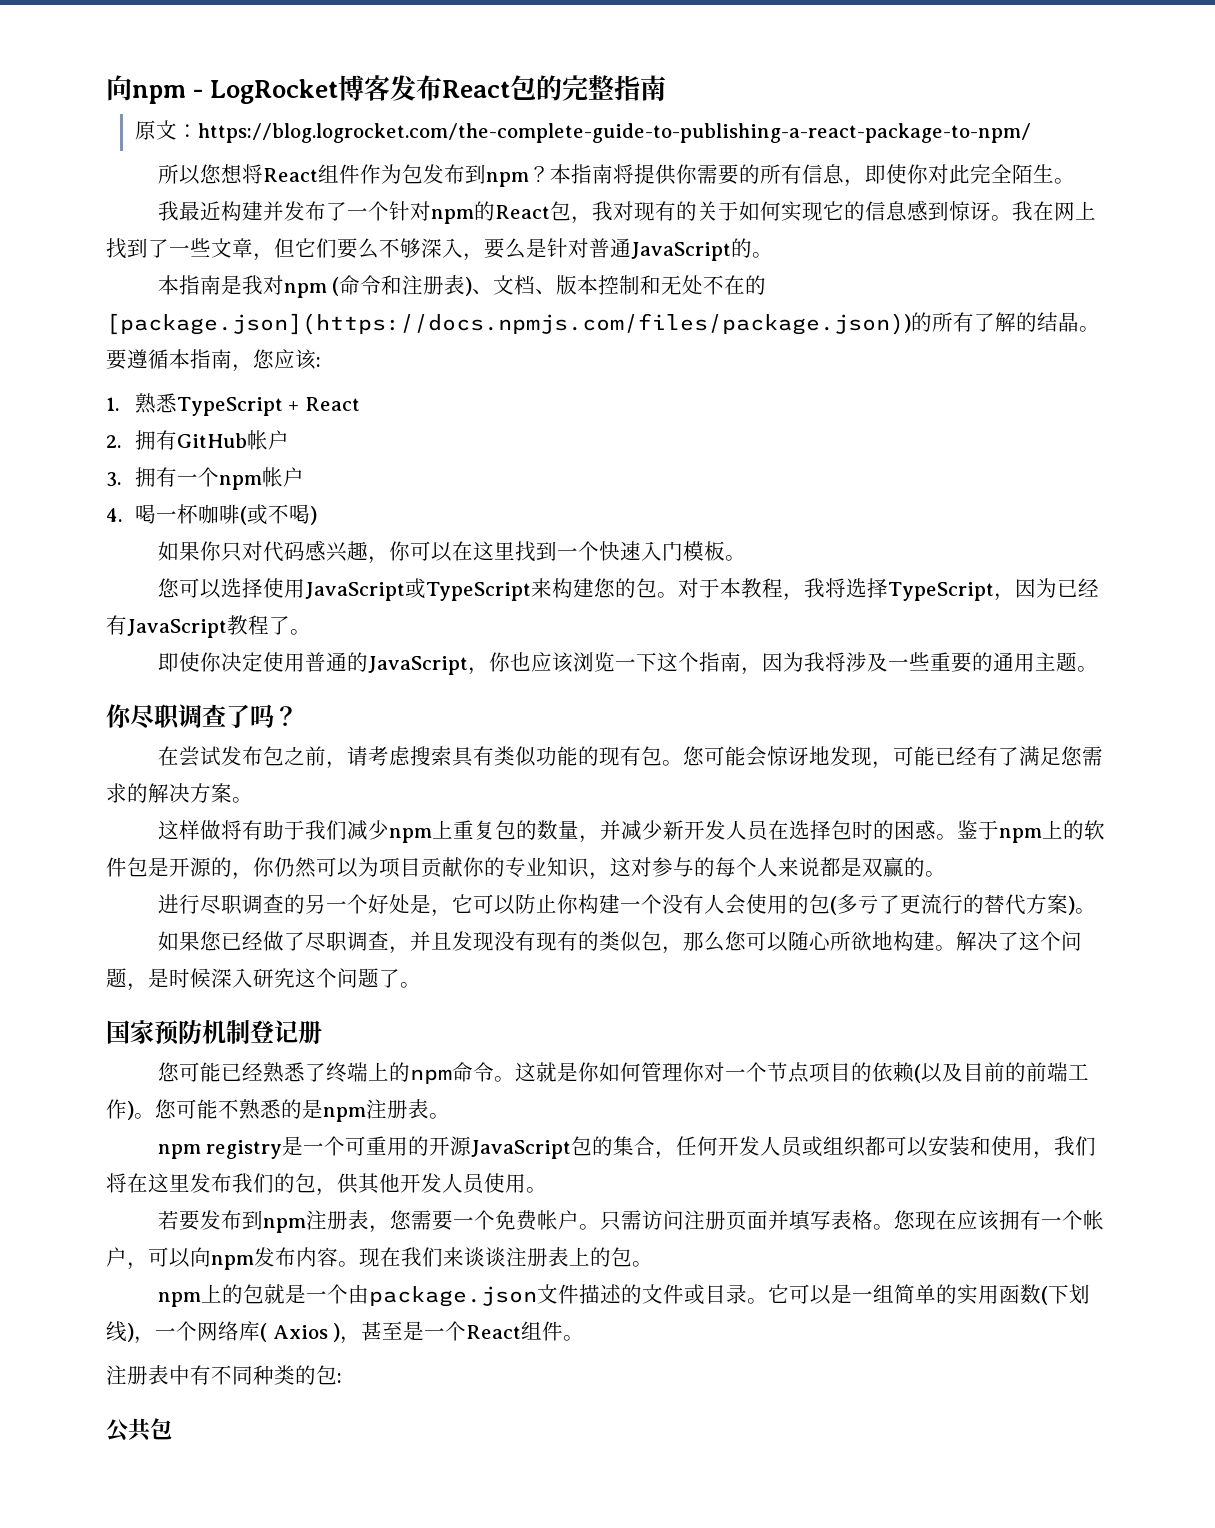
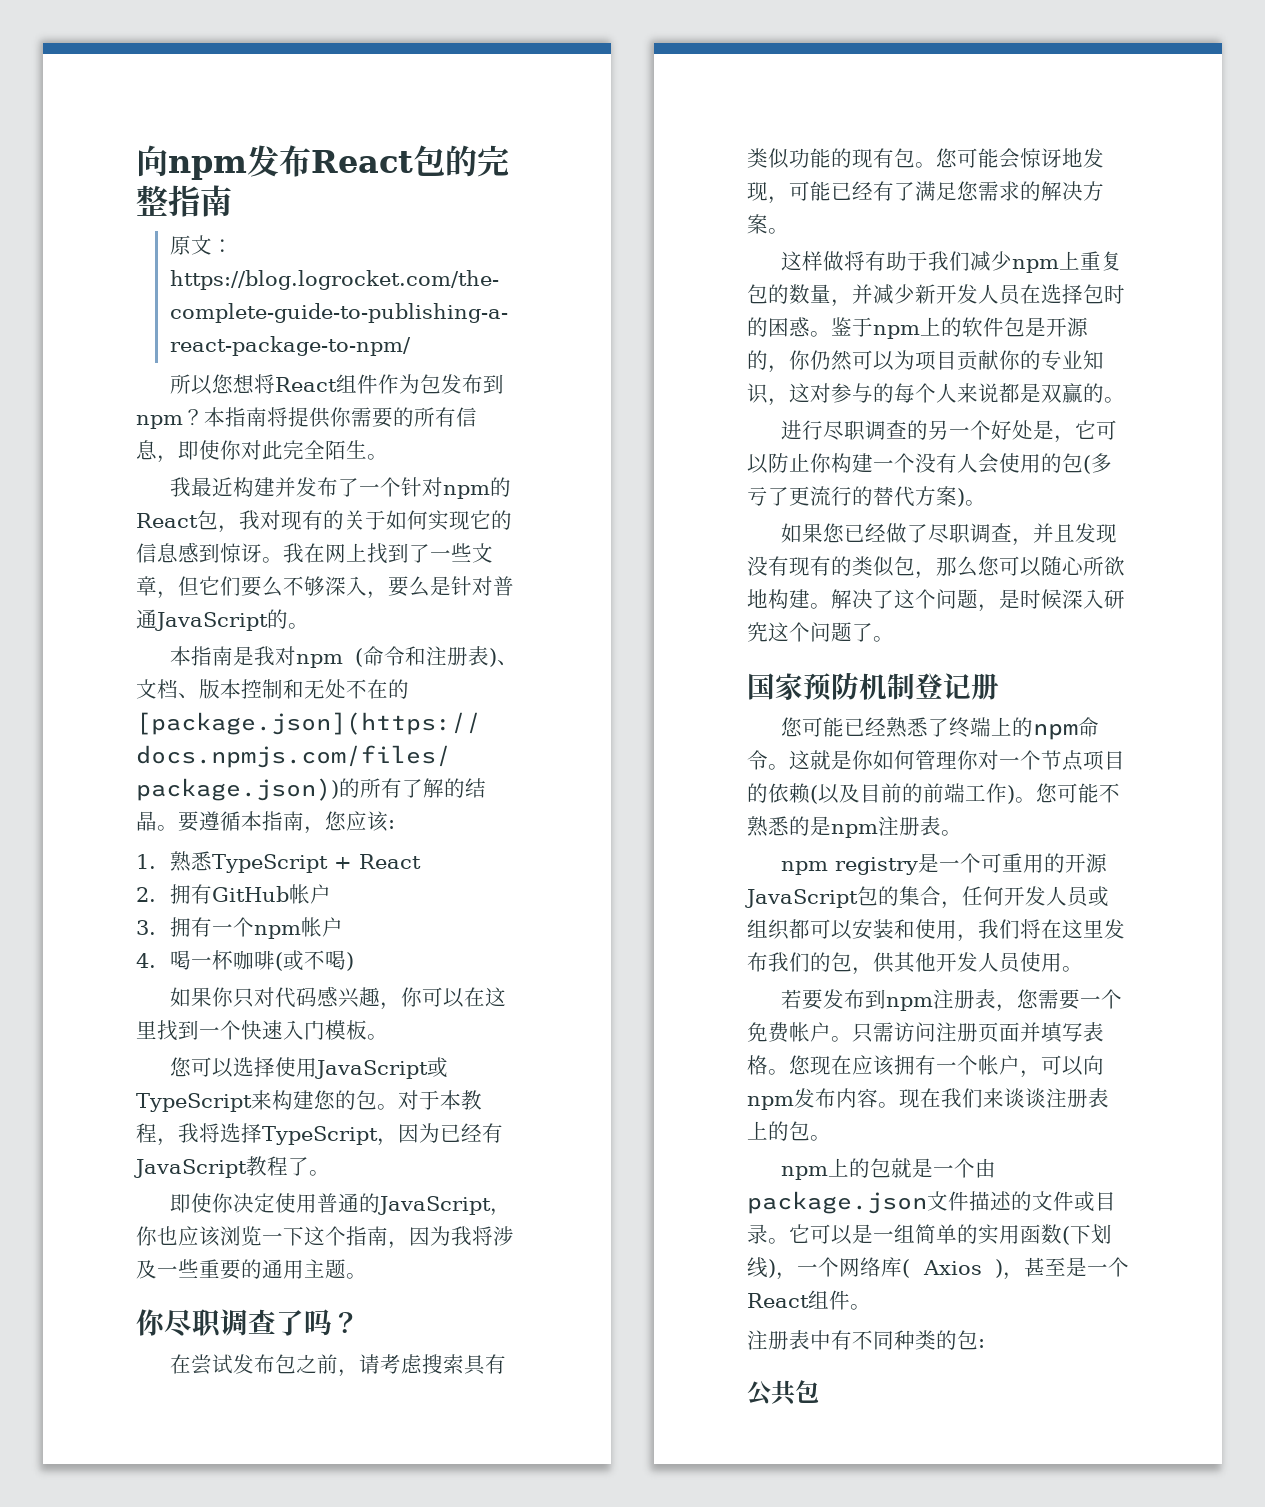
- 向npm - LogRocket博客发布React包的完整指南
+ 向npm发布React包的完整指南

